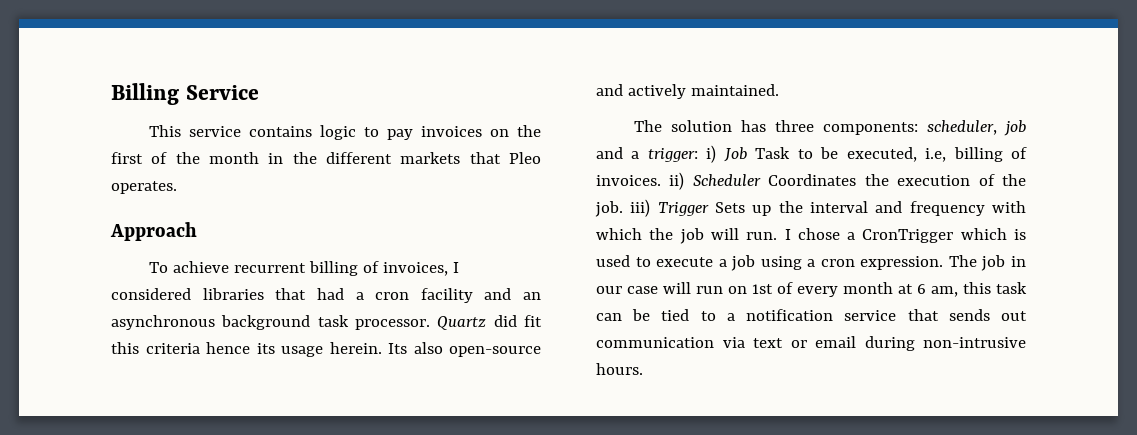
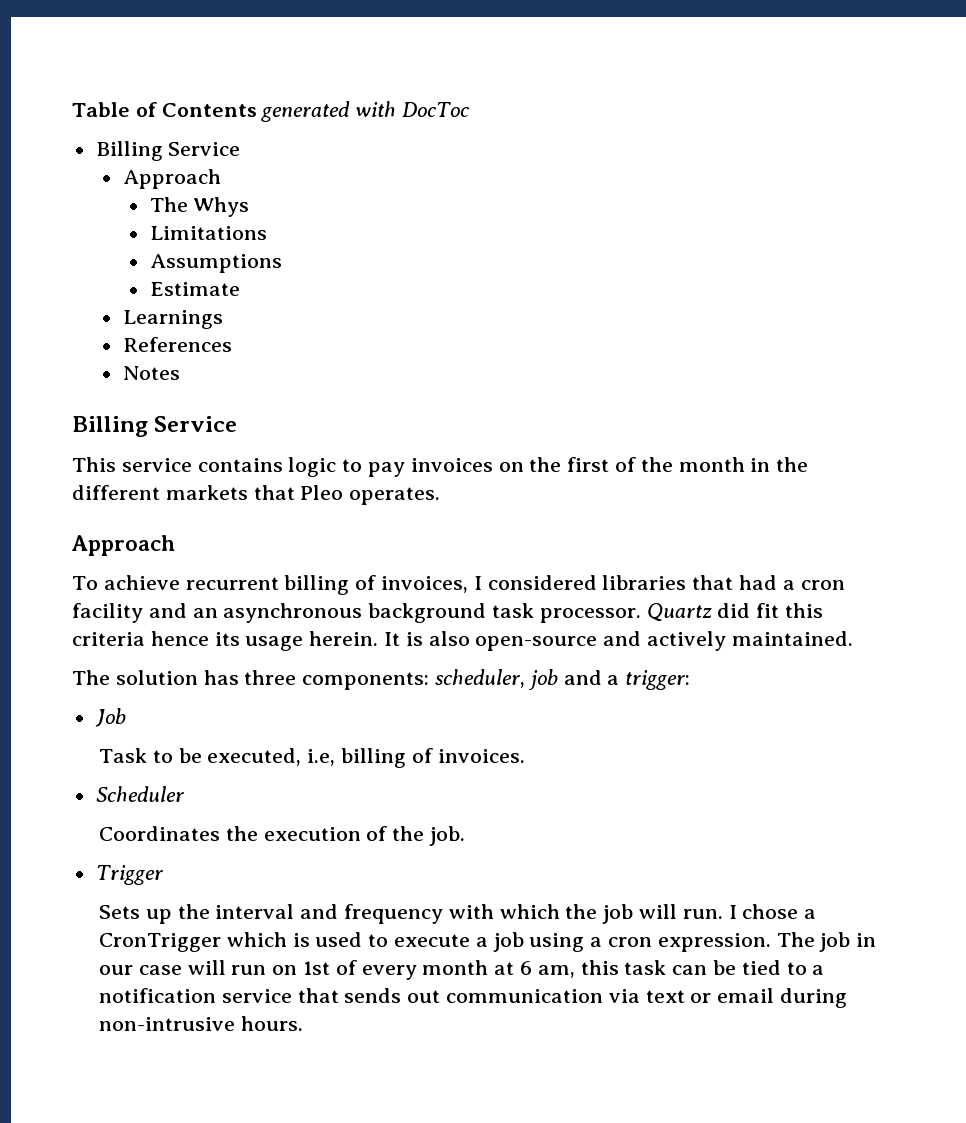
+ Table of Contents generated with DocToc
+ Billing Service
+ Approach
+ The Whys
+ Limitations
+ Assumptions
+ Estimate
+ Learnings
+ References
+ Notes
- Its also open-source and actively maintained.
+ It is also open-source and actively maintained.
- The solution has three components: scheduler, job and a trigger: i) Job Task to be executed, i.e, billing of invoices. ii) Scheduler Coordinates the execution of the job. iii) Trigger Sets up the interval and frequency with which the job will run.
+ The solution has three components: scheduler, job and a trigger:
+ Job
+ Task to be executed, i.e, billing of invoices.
+ Scheduler
+ Coordinates the execution of the job.
+ Trigger
+ Sets up the interval and frequency with which the job will run.

